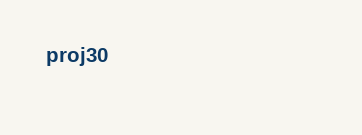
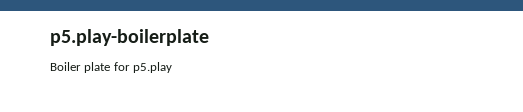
- proj30
+ p5.play-boilerplate
+ Boiler plate for p5.play

